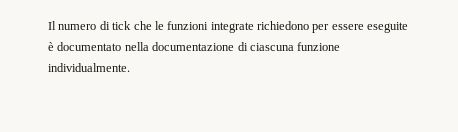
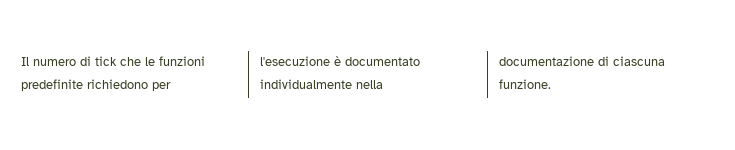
- Il numero di tick che le funzioni integrate richiedono per essere eseguite è documentato nella documentazione di ciascuna funzione individualmente.
+ Il numero di tick che le funzioni predefinite richiedono per l'esecuzione è documentato individualmente nella documentazione di ciascuna funzione.

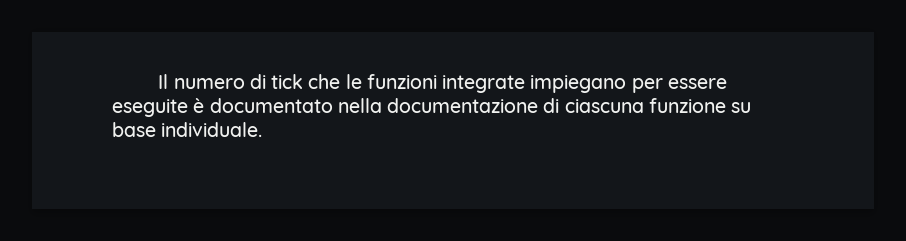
- Il numero di tick che le funzioni predefinite richiedono per l'esecuzione è documentato individualmente nella documentazione di ciascuna funzione.
+ Il numero di tick che le funzioni integrate impiegano per essere eseguite è documentato nella documentazione di ciascuna funzione su base individuale.

